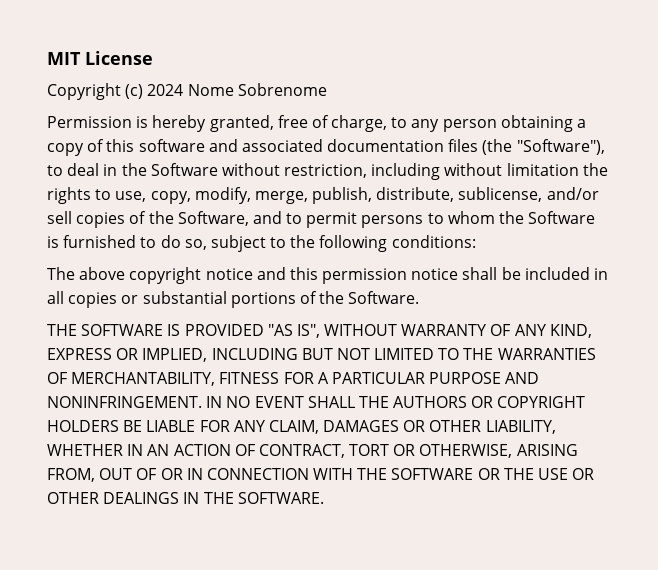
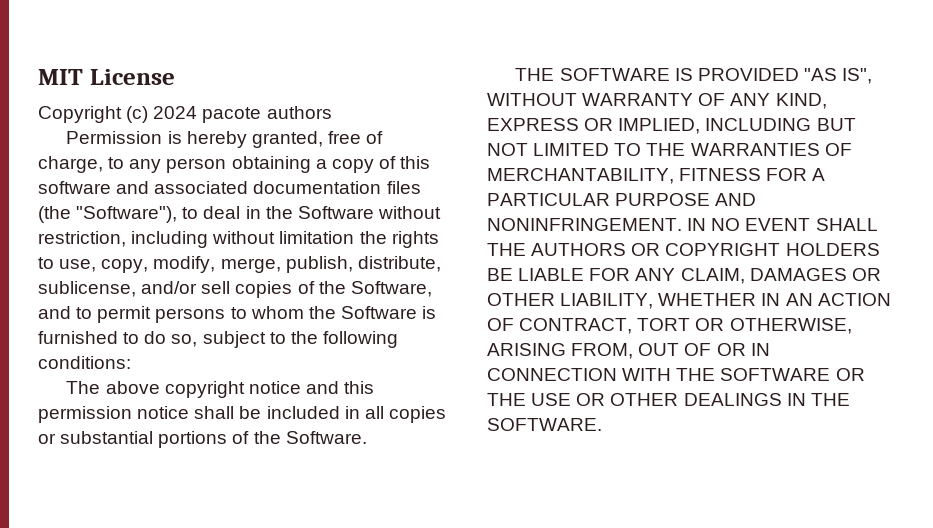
- Copyright (c) 2024 Nome Sobrenome
+ Copyright (c) 2024 pacote authors

